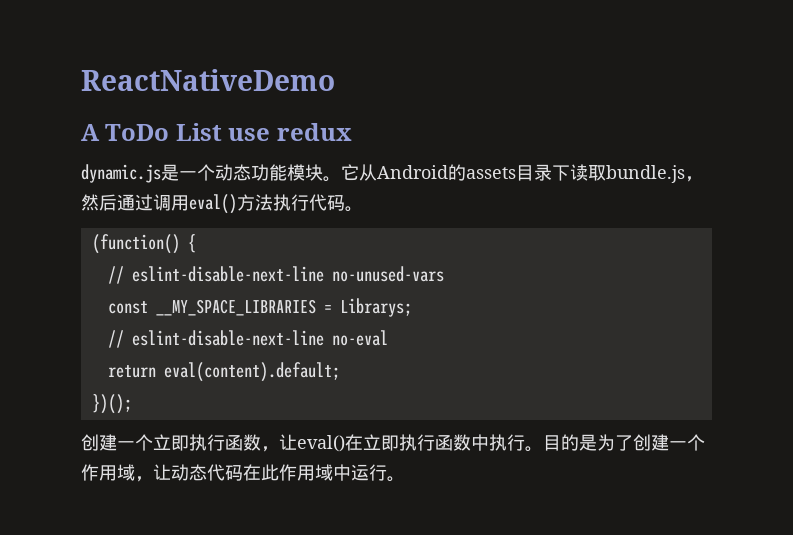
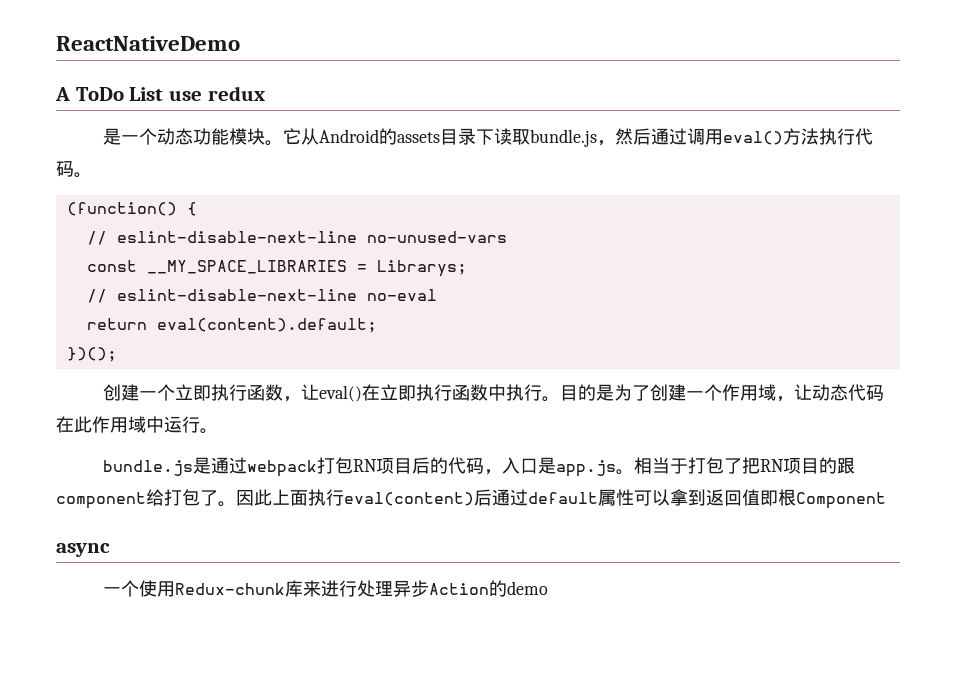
- dynamic.js是一个动态功能模块。
+ 是一个动态功能模块。
+ bundle.js是通过webpack打包RN项目后的代码，入口是app.js。相当于打包了把RN项目的跟component给打包了。因此上面执行eval(content)后通过default属性可以拿到返回值即根Component
+ async
+ 一个使用Redux-chunk库来进行处理异步Action的demo

